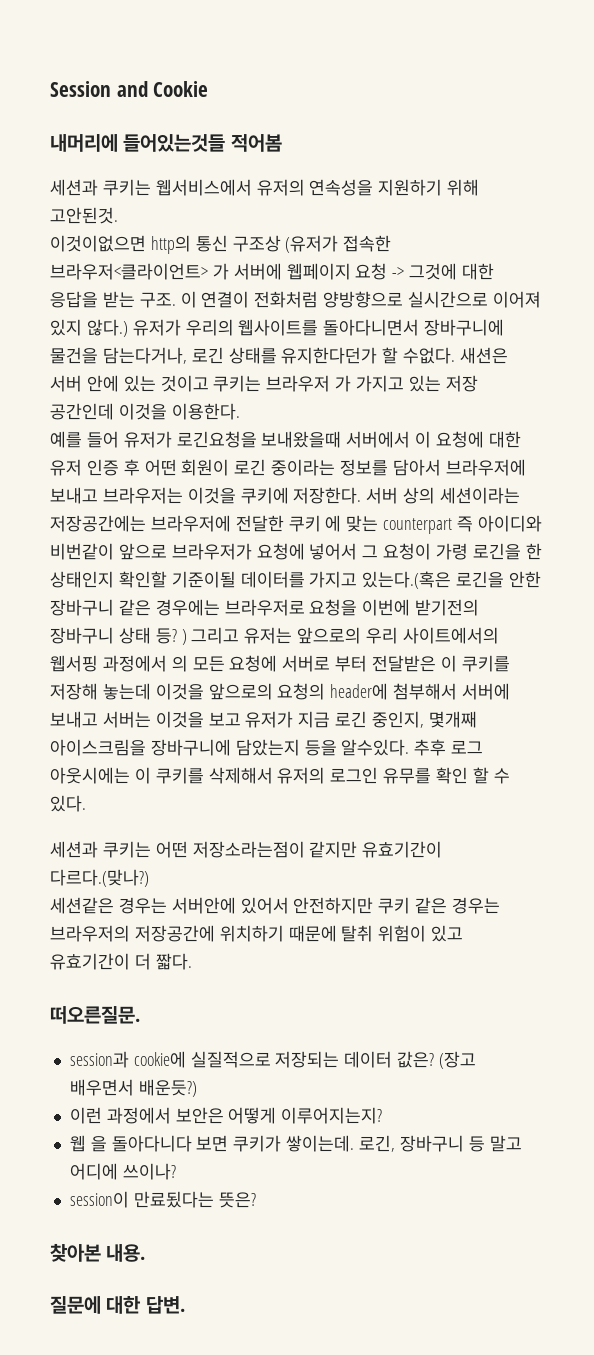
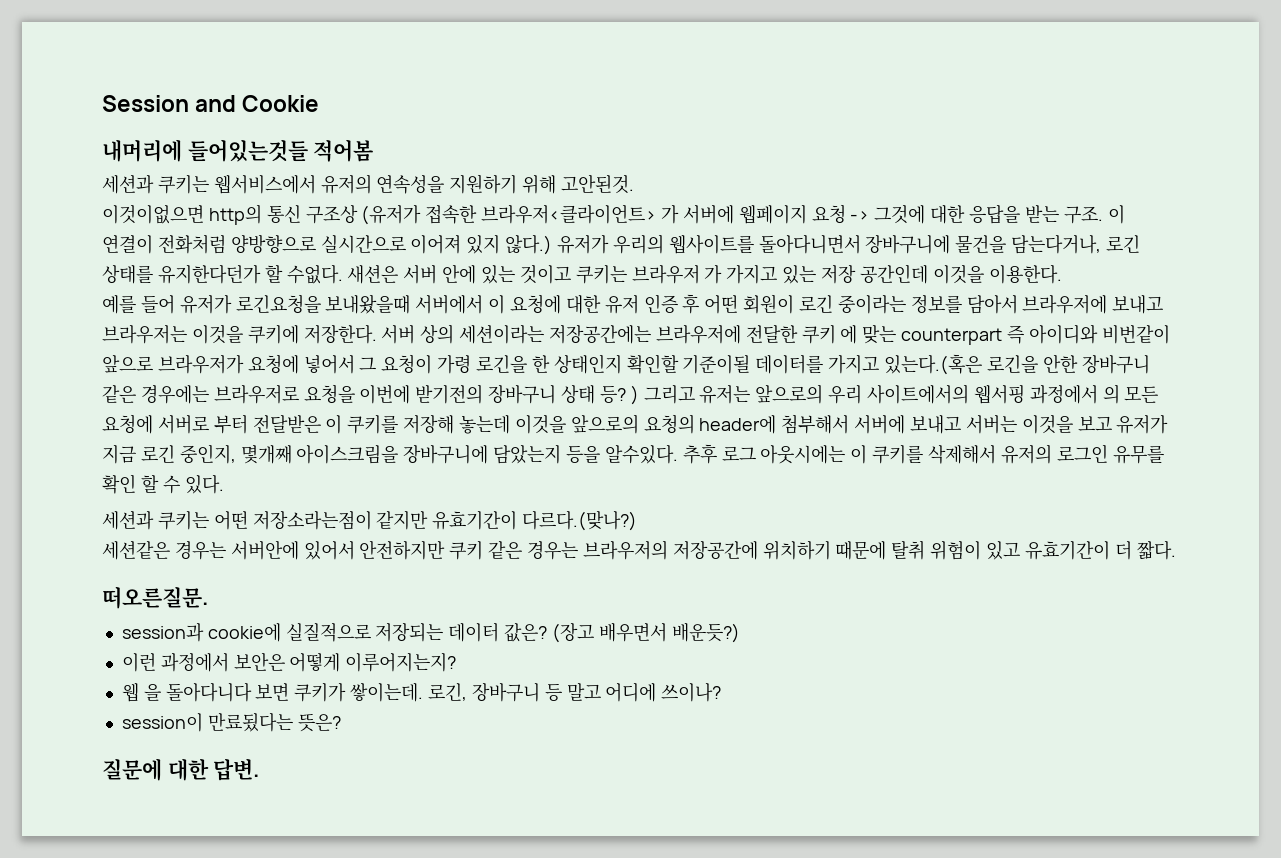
- 찾아본 내용.

